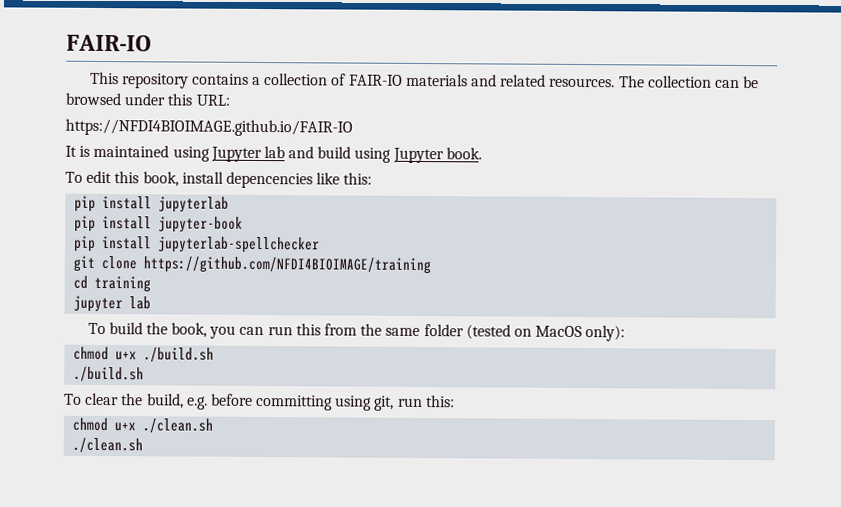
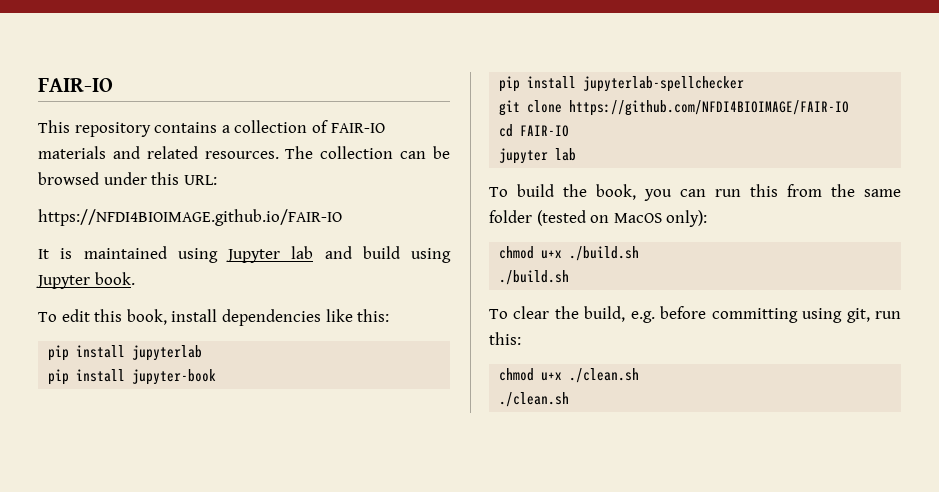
- To edit this book, install depencencies like this:
+ To edit this book, install dependencies like this:
- git clone https://github.com/NFDI4BIOIMAGE/training
+ git clone https://github.com/NFDI4BIOIMAGE/FAIR-IO
- cd training
+ cd FAIR-IO

